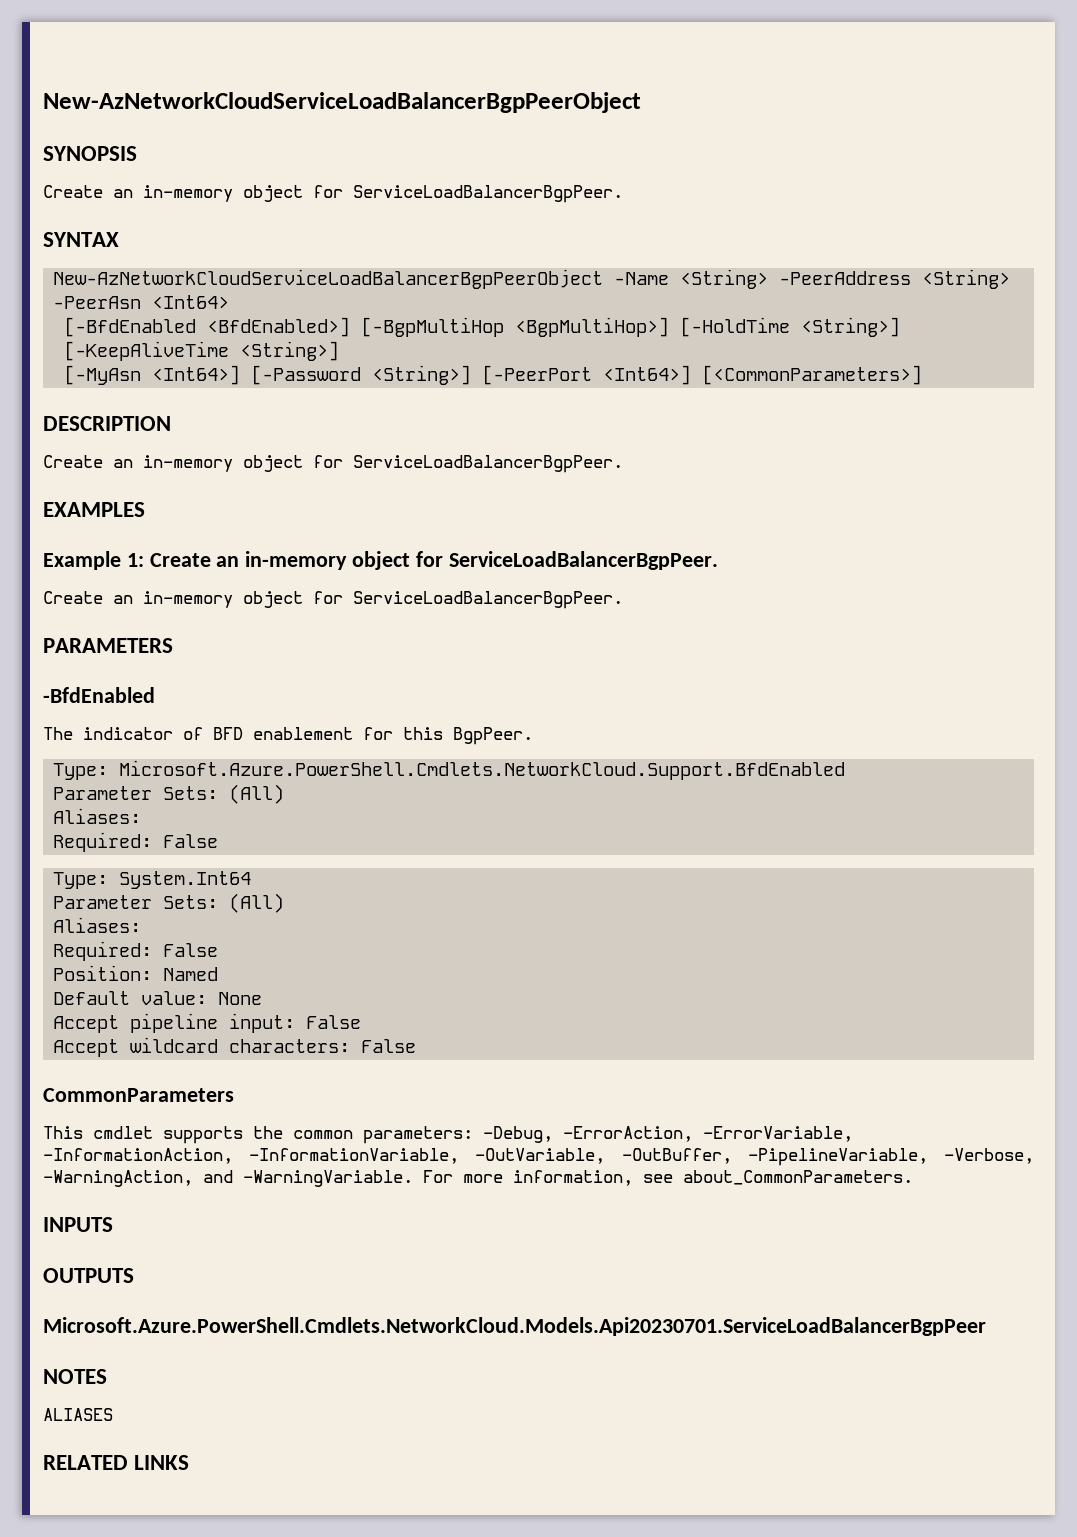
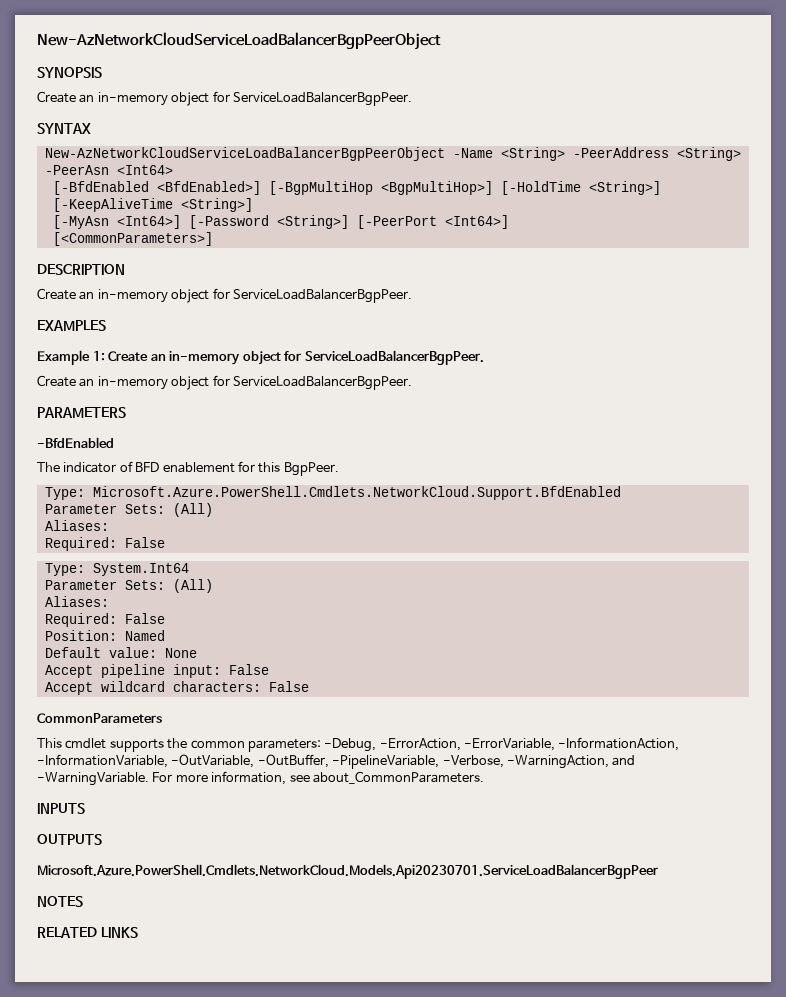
- [-MyAsn <Int64>] [-Password <String>] [-PeerPort <Int64>] [<CommonParameters>]
+ [-MyAsn <Int64>] [-Password <String>] [-PeerPort <Int64>]
+ [<CommonParameters>]
- ALIASES

